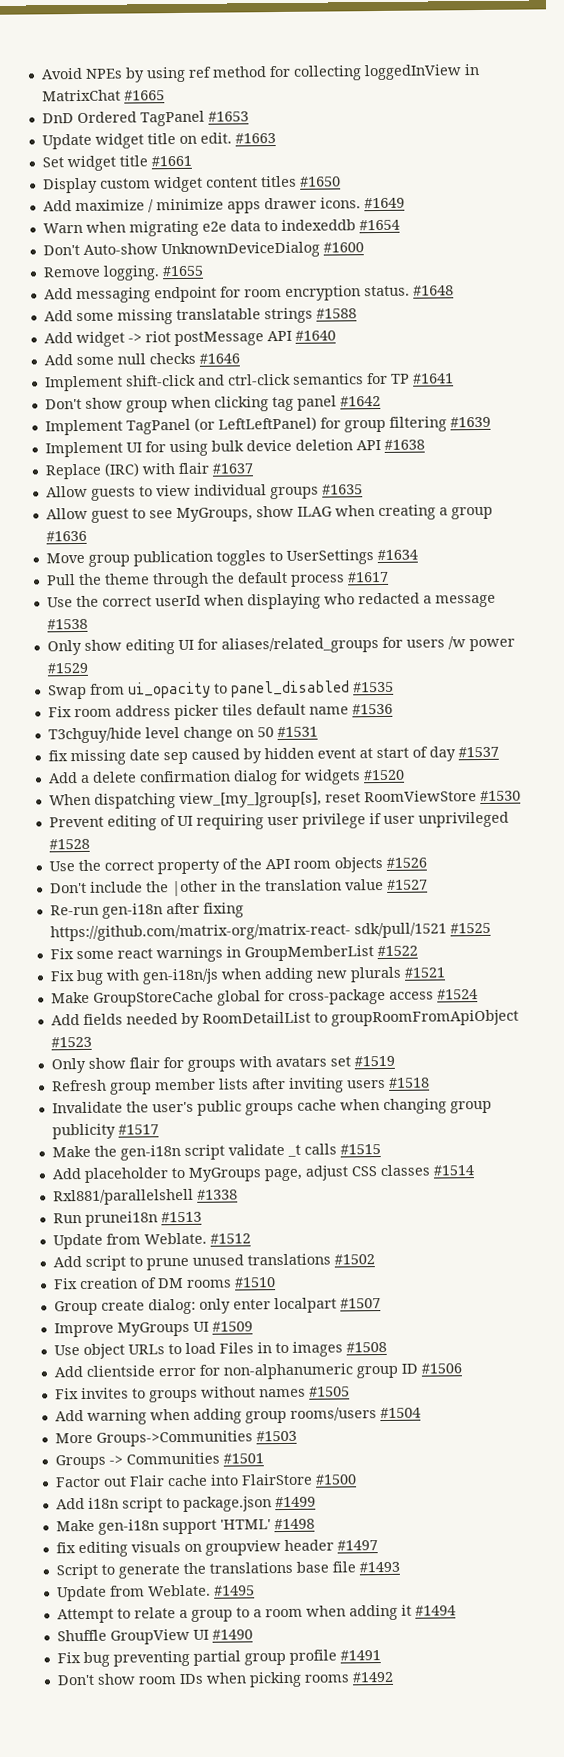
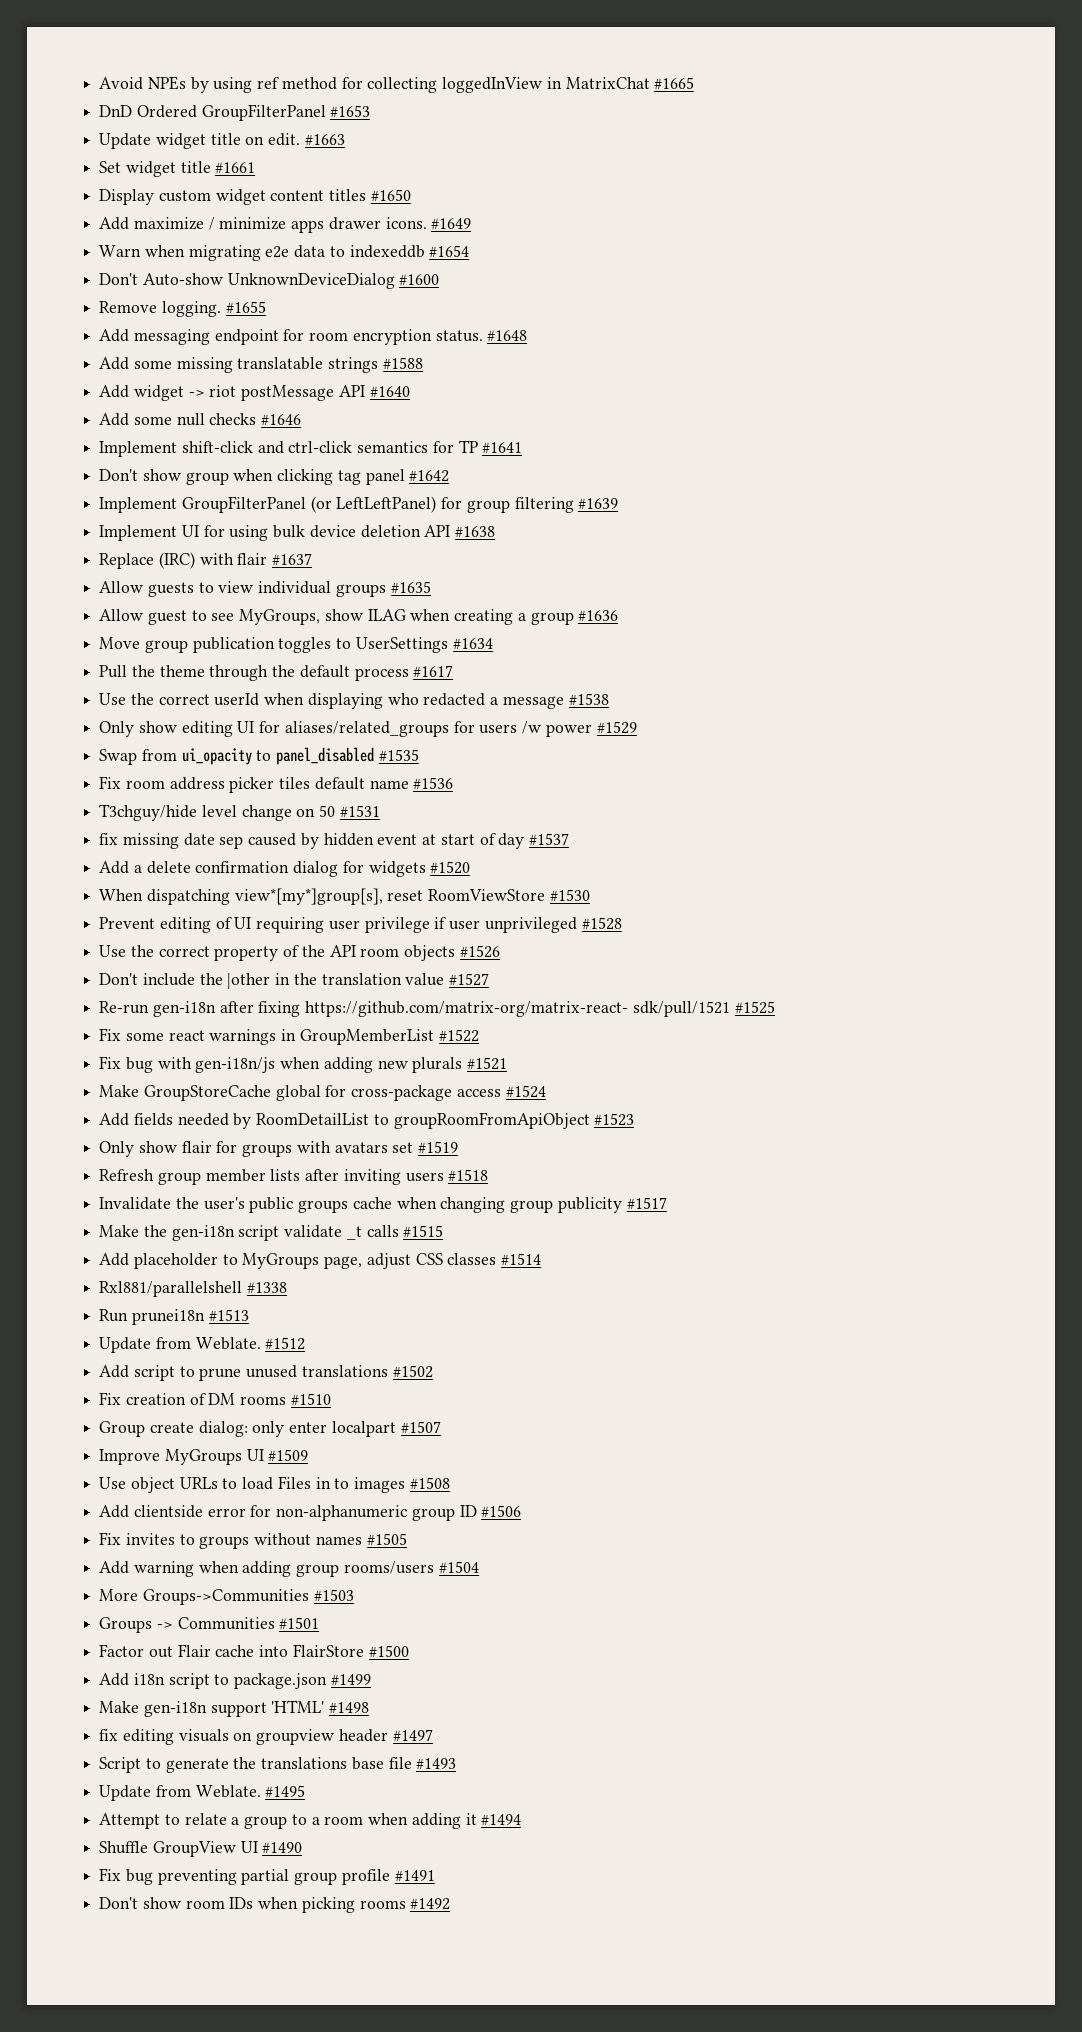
- DnD Ordered TagPanel #1653
+ DnD Ordered GroupFilterPanel #1653
- Implement TagPanel (or LeftLeftPanel) for group filtering #1639
+ Implement GroupFilterPanel (or LeftLeftPanel) for group filtering #1639
- When dispatching view_[my_]group[s], reset RoomViewStore #1530
+ When dispatching view*[my*]group[s], reset RoomViewStore #1530

